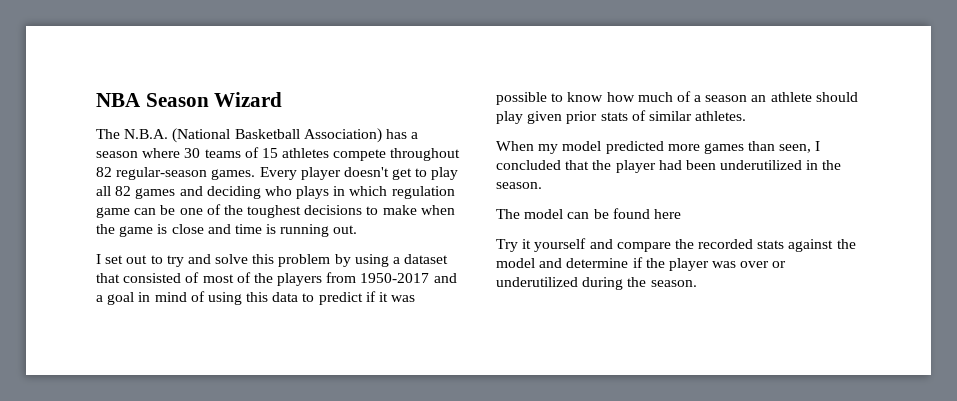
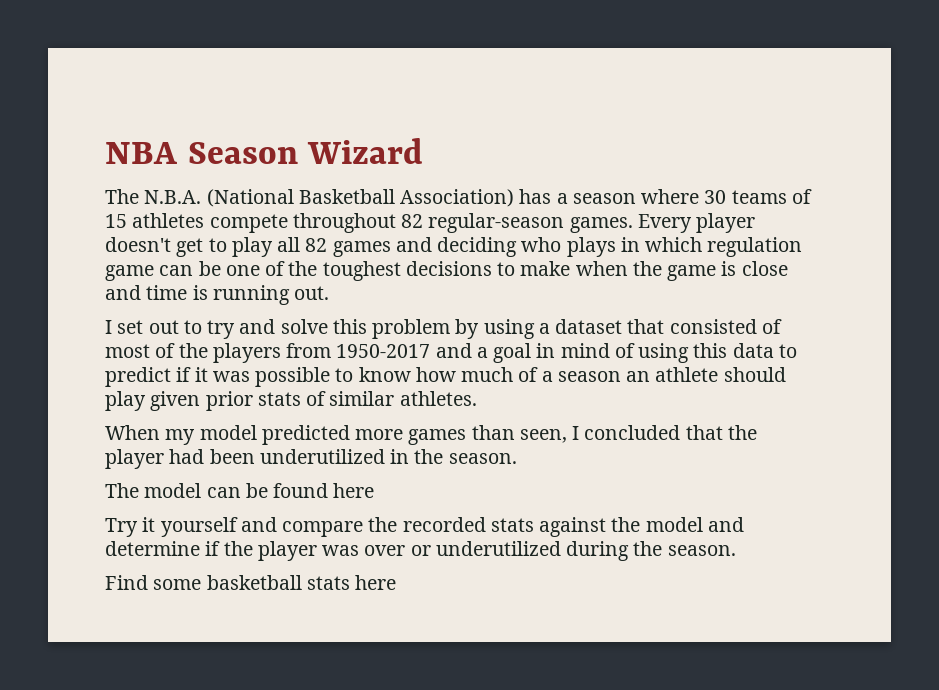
+ Find some basketball stats here

